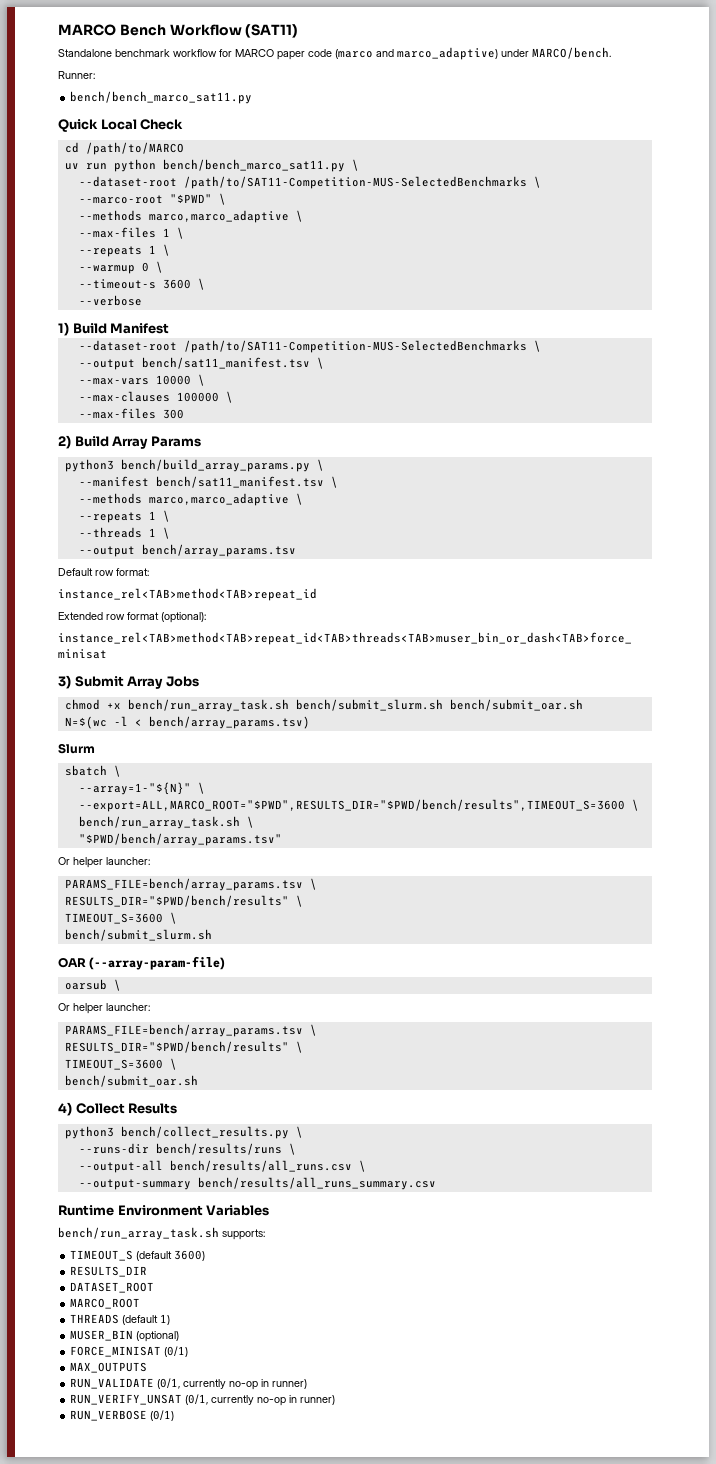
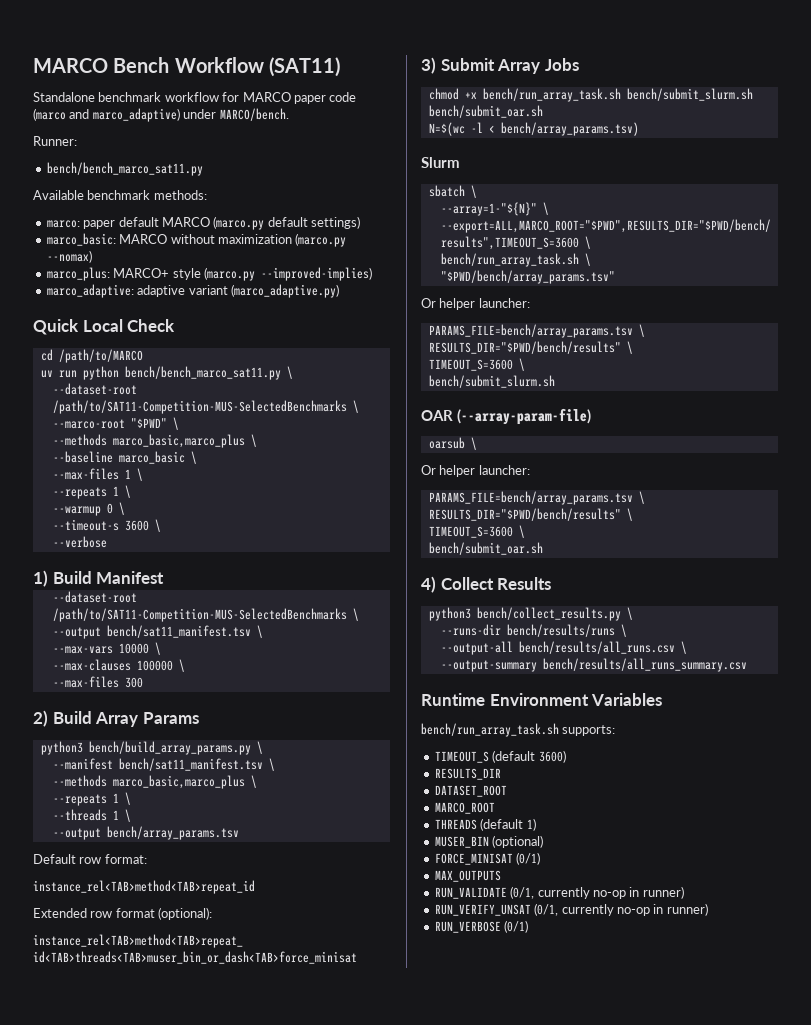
+ Available benchmark methods:
+ marco: paper default MARCO (marco.py default settings)
+ marco_basic: MARCO without maximization (marco.py --nomax)
+ marco_plus: MARCO+ style (marco.py --improved-implies)
+ marco_adaptive: adaptive variant (marco_adaptive.py)
  --marco-root "$PWD" \
- --methods marco,marco_adaptive \
+ --methods marco_basic,marco_plus \
+ --baseline marco_basic \
  --manifest bench/sat11_manifest.tsv \
- --methods marco,marco_adaptive \
+ --methods marco_basic,marco_plus \

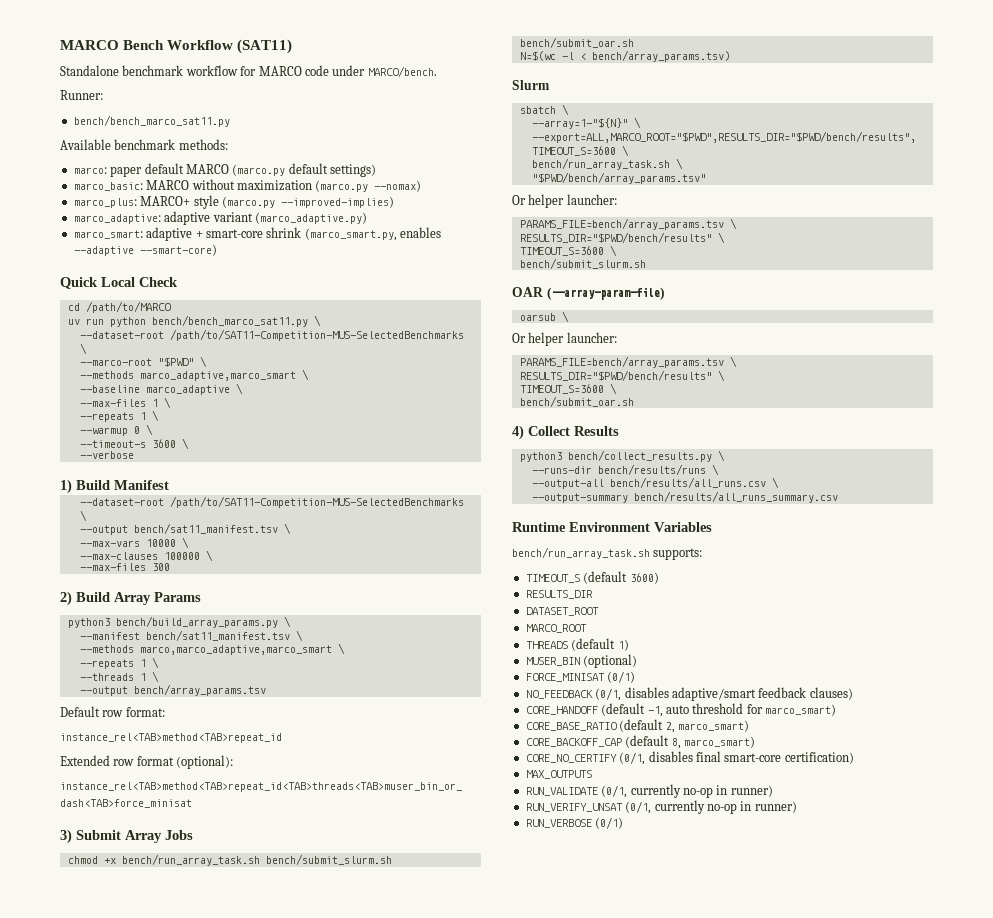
- Standalone benchmark workflow for MARCO paper code (marco and marco_adaptive) under MARCO/bench.
+ Standalone benchmark workflow for MARCO code under MARCO/bench.
+ marco_smart: adaptive + smart-core shrink (marco_smart.py, enables --adaptive --smart-core)
  --marco-root "$PWD" \
- --methods marco_basic,marco_plus \
+ --methods marco_adaptive,marco_smart \
- --baseline marco_basic \
+ --baseline marco_adaptive \
  --manifest bench/sat11_manifest.tsv \
- --methods marco_basic,marco_plus \
+ --methods marco,marco_adaptive,marco_smart \
+ NO_FEEDBACK (0/1, disables adaptive/smart feedback clauses)
+ CORE_HANDOFF (default -1, auto threshold for marco_smart)
+ CORE_BASE_RATIO (default 2, marco_smart)
+ CORE_BACKOFF_CAP (default 8, marco_smart)
+ CORE_NO_CERTIFY (0/1, disables final smart-core certification)

